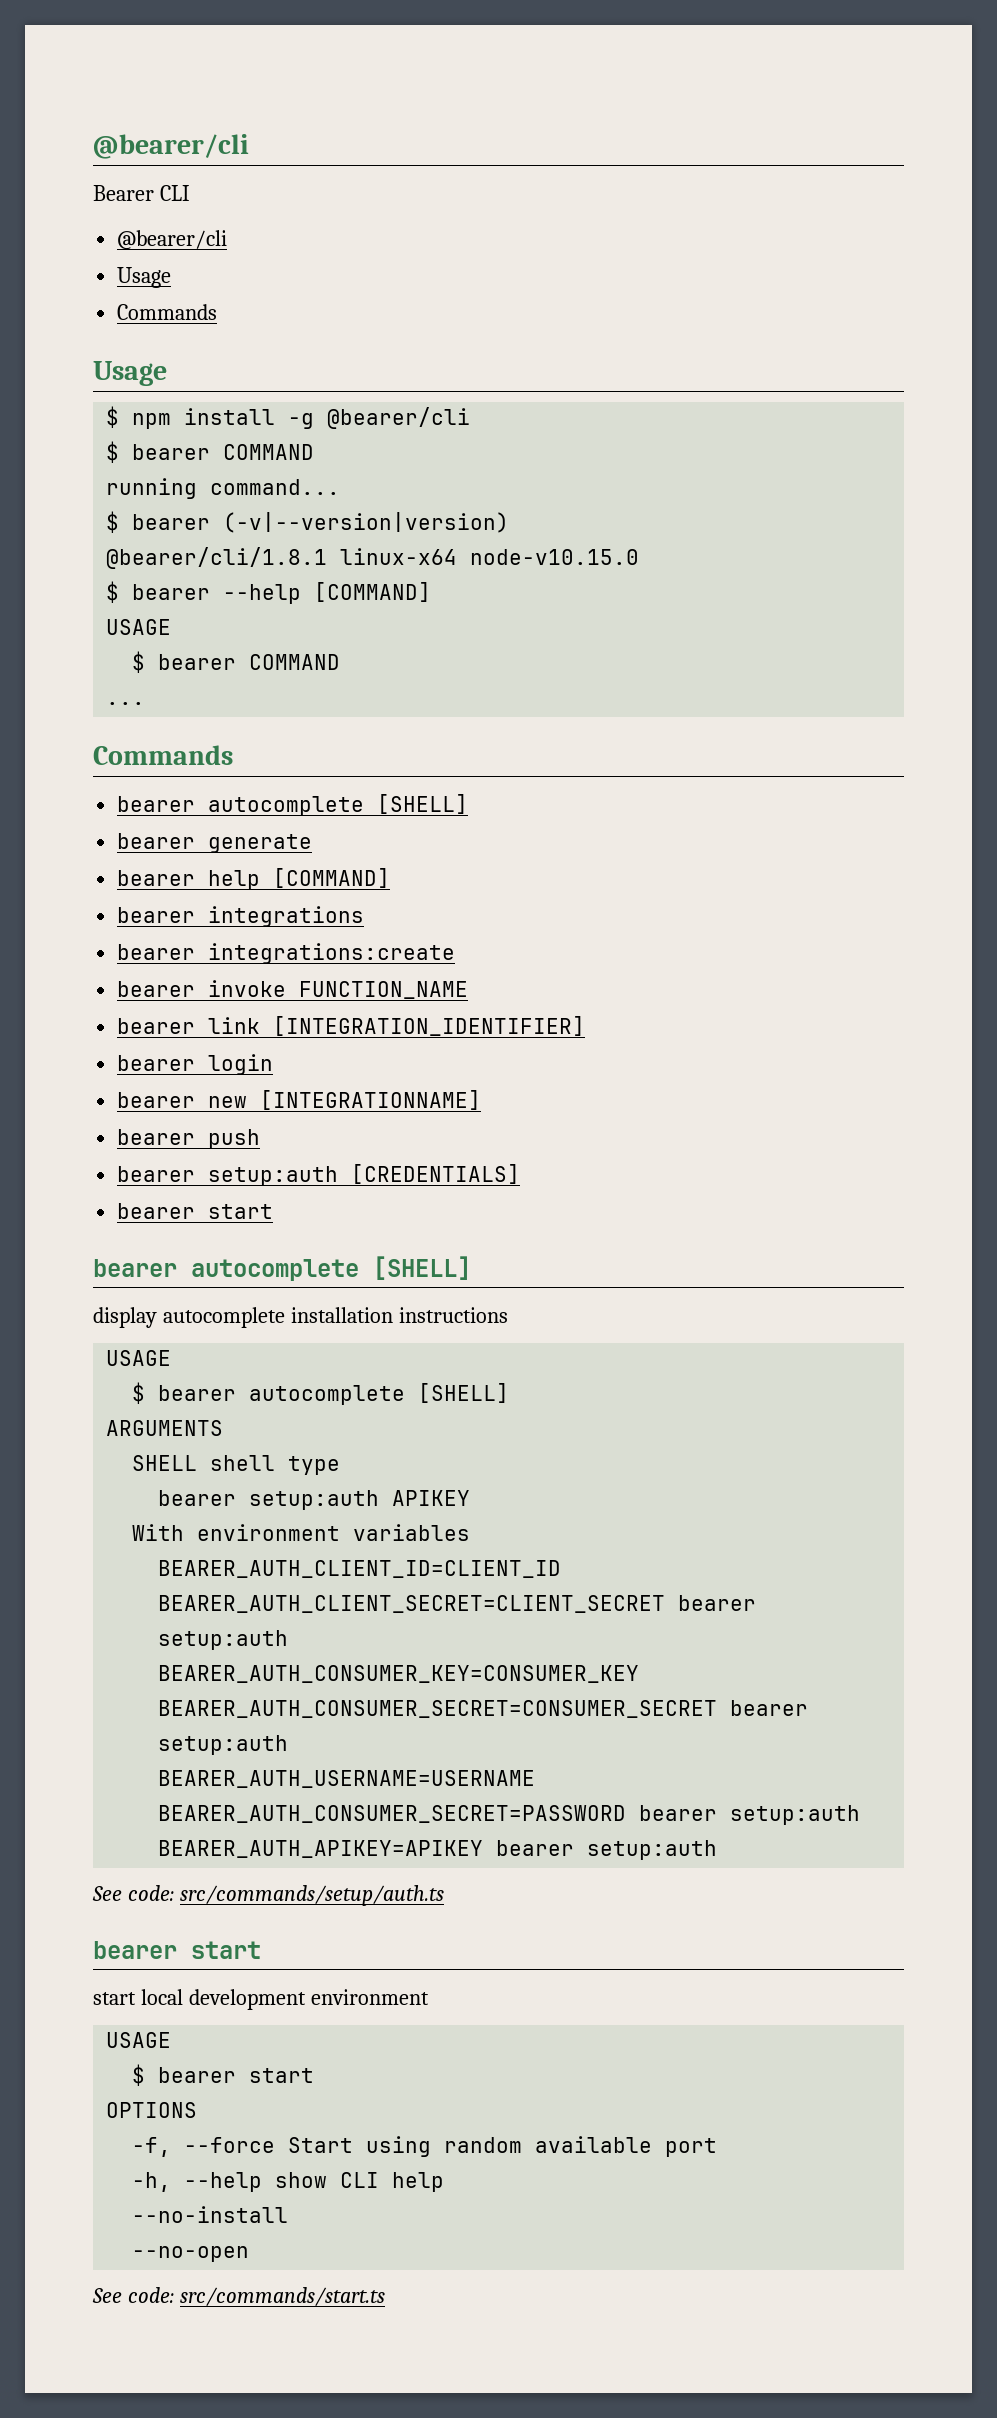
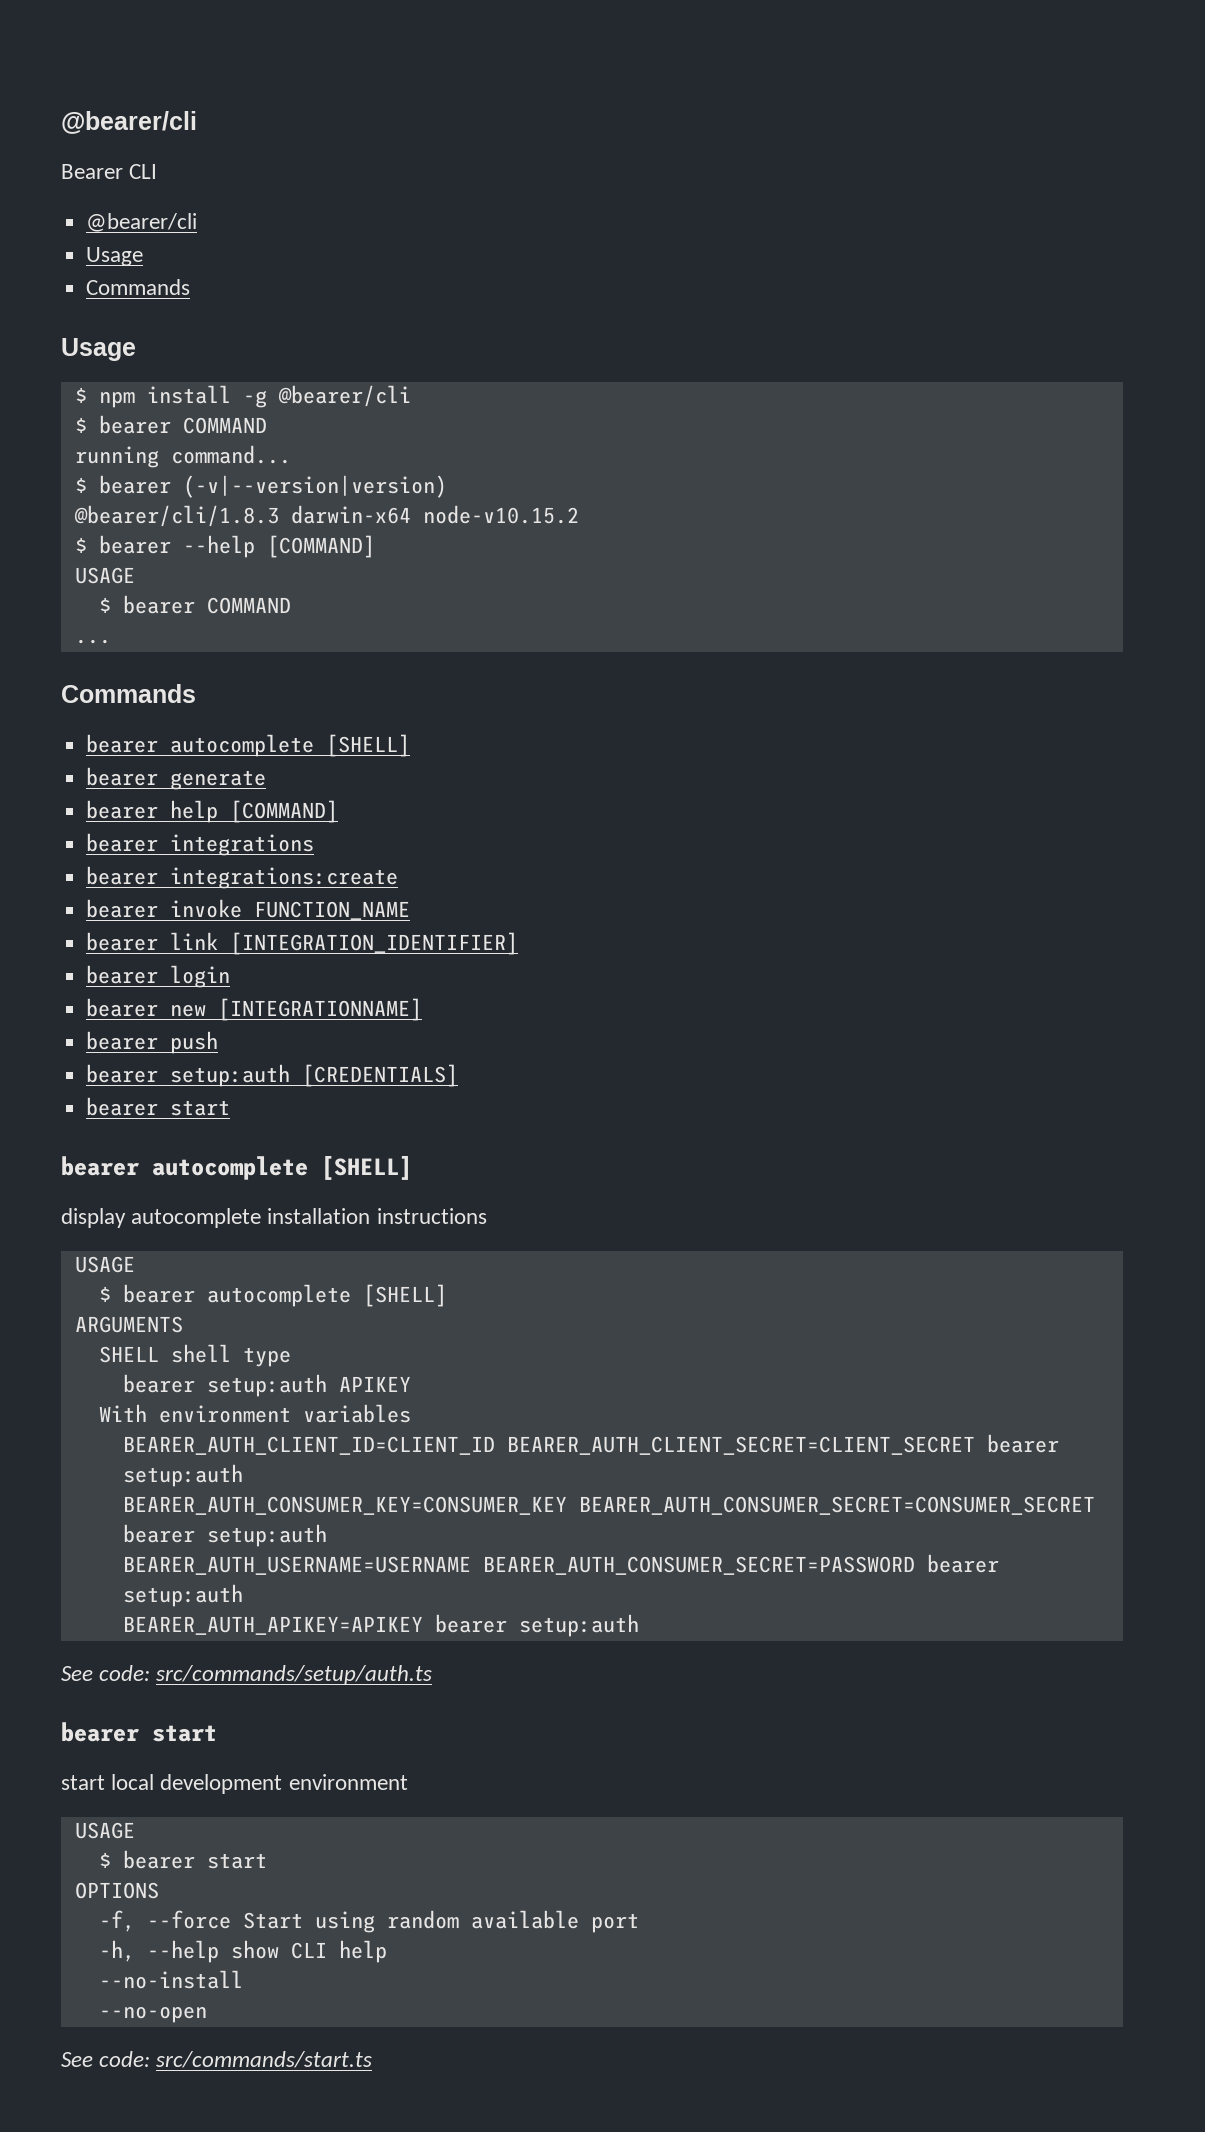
- @bearer/cli/1.8.1 linux-x64 node-v10.15.0
+ @bearer/cli/1.8.3 darwin-x64 node-v10.15.2

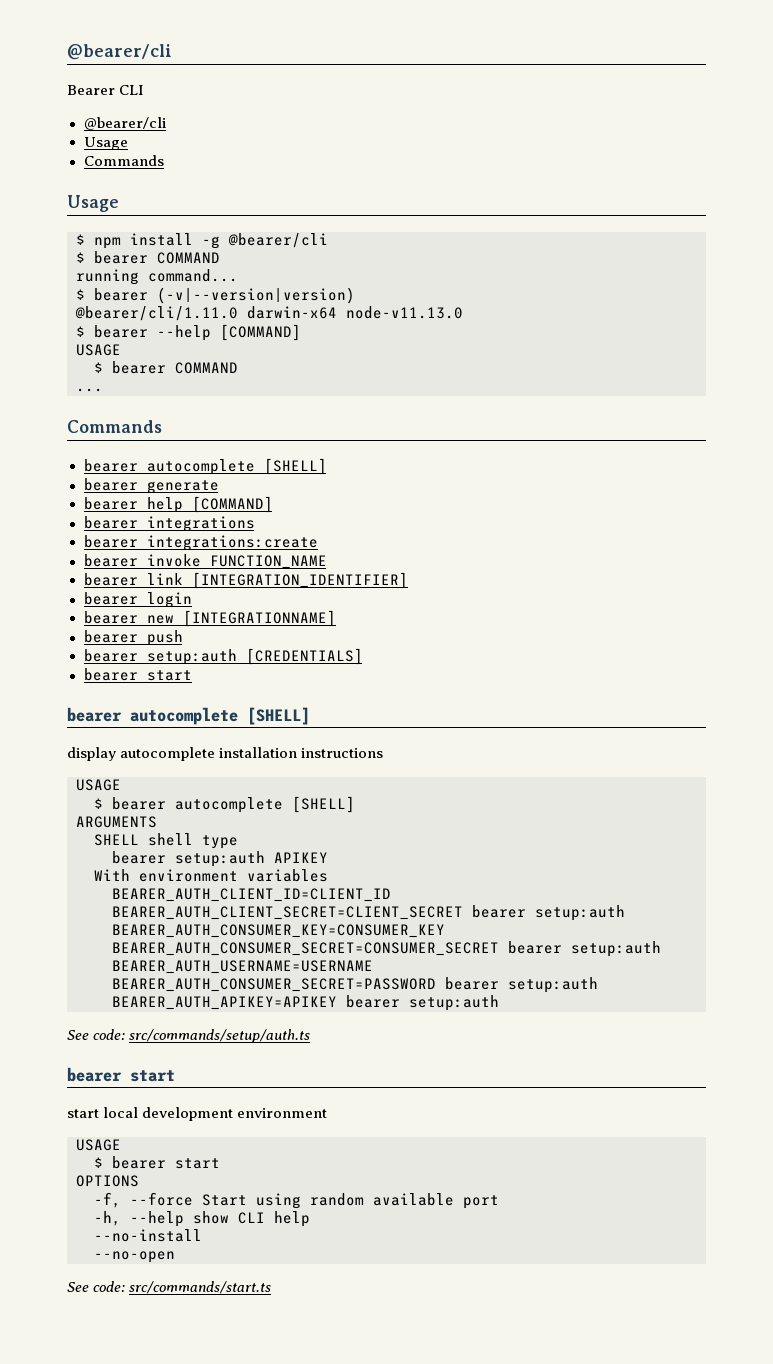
- @bearer/cli/1.8.3 darwin-x64 node-v10.15.2
+ @bearer/cli/1.11.0 darwin-x64 node-v11.13.0

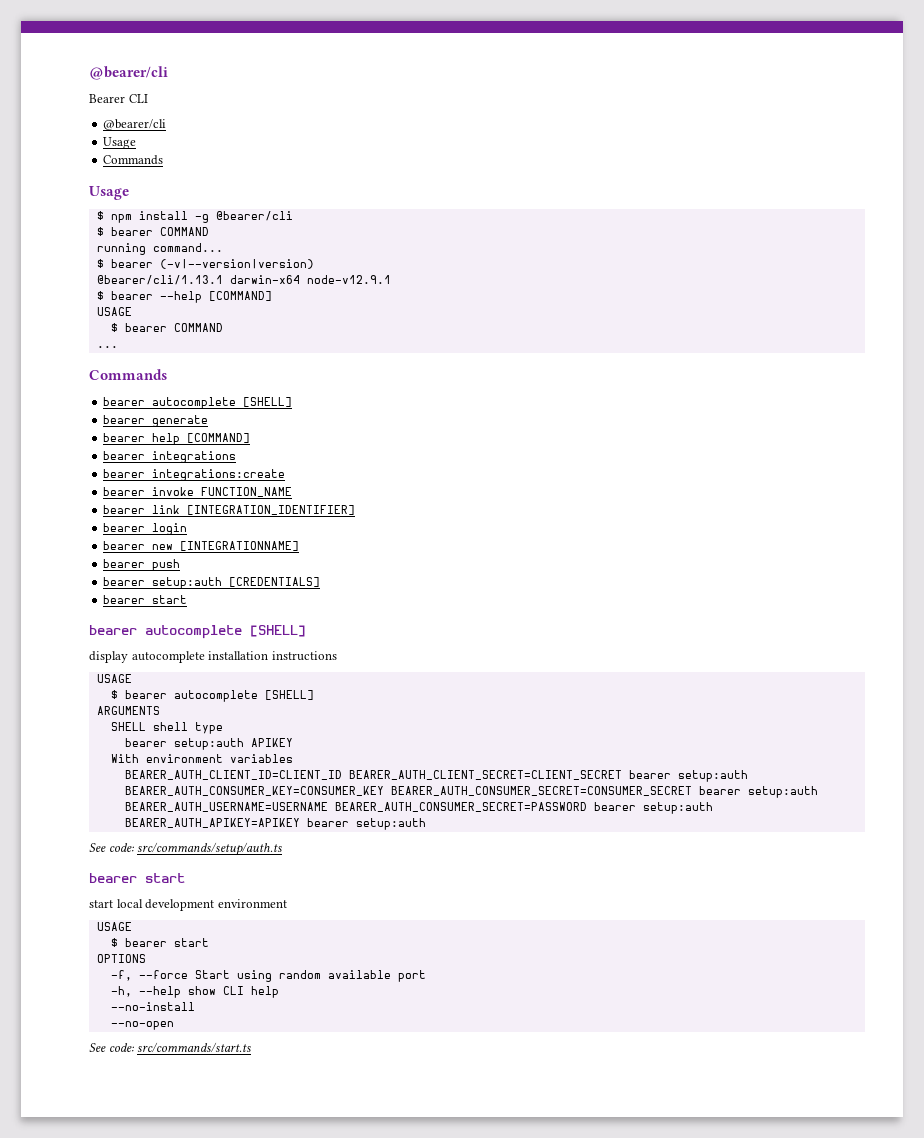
- @bearer/cli/1.11.0 darwin-x64 node-v11.13.0
+ @bearer/cli/1.13.1 darwin-x64 node-v12.9.1

